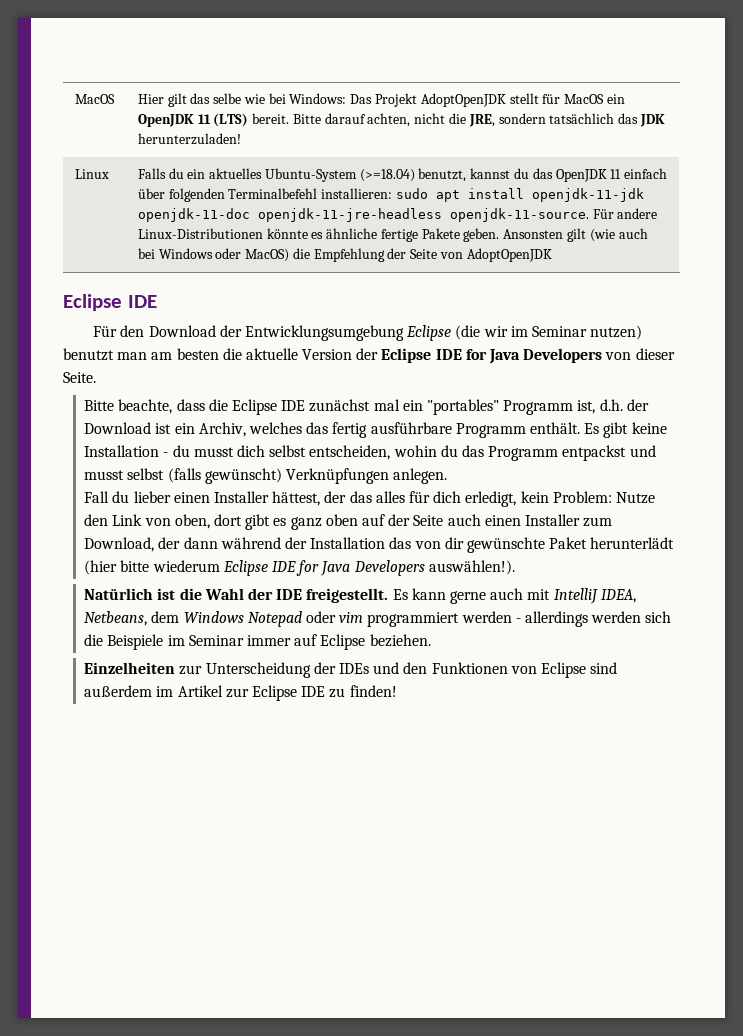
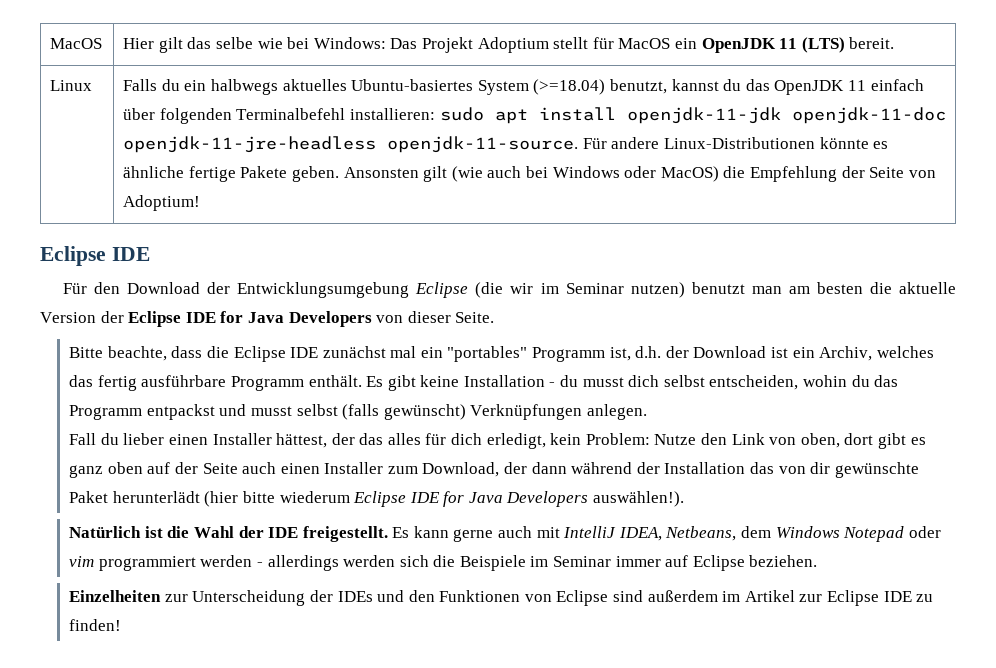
- MacOS | Hier gilt das selbe wie bei Windows: Das Projekt AdoptOpenJDK stellt für MacOS ein OpenJDK 11 (LTS) bereit. Bitte darauf achten, nicht die JRE, sondern tatsächlich das JDK herunterzuladen!
+ MacOS | Hier gilt das selbe wie bei Windows: Das Projekt Adoptium stellt für MacOS ein OpenJDK 11 (LTS) bereit.
- Falls du ein aktuelles Ubuntu-System (>=18.04) benutzt, kannst du das OpenJDK 11 einfach über folgenden Terminalbefehl installieren: sudo apt install openjdk-11-jdk openjdk-11-doc openjdk-11-jre-headless openjdk-11-source.
+ Falls du ein halbwegs aktuelles Ubuntu-basiertes System (>=18.04) benutzt, kannst du das OpenJDK 11 einfach über folgenden Terminalbefehl installieren: sudo apt install openjdk-11-jdk openjdk-11-doc openjdk-11-jre-headless openjdk-11-source.
- Ansonsten gilt (wie auch bei Windows oder MacOS) die Empfehlung der Seite von AdoptOpenJDK
+ Ansonsten gilt (wie auch bei Windows oder MacOS) die Empfehlung der Seite von Adoptium!

